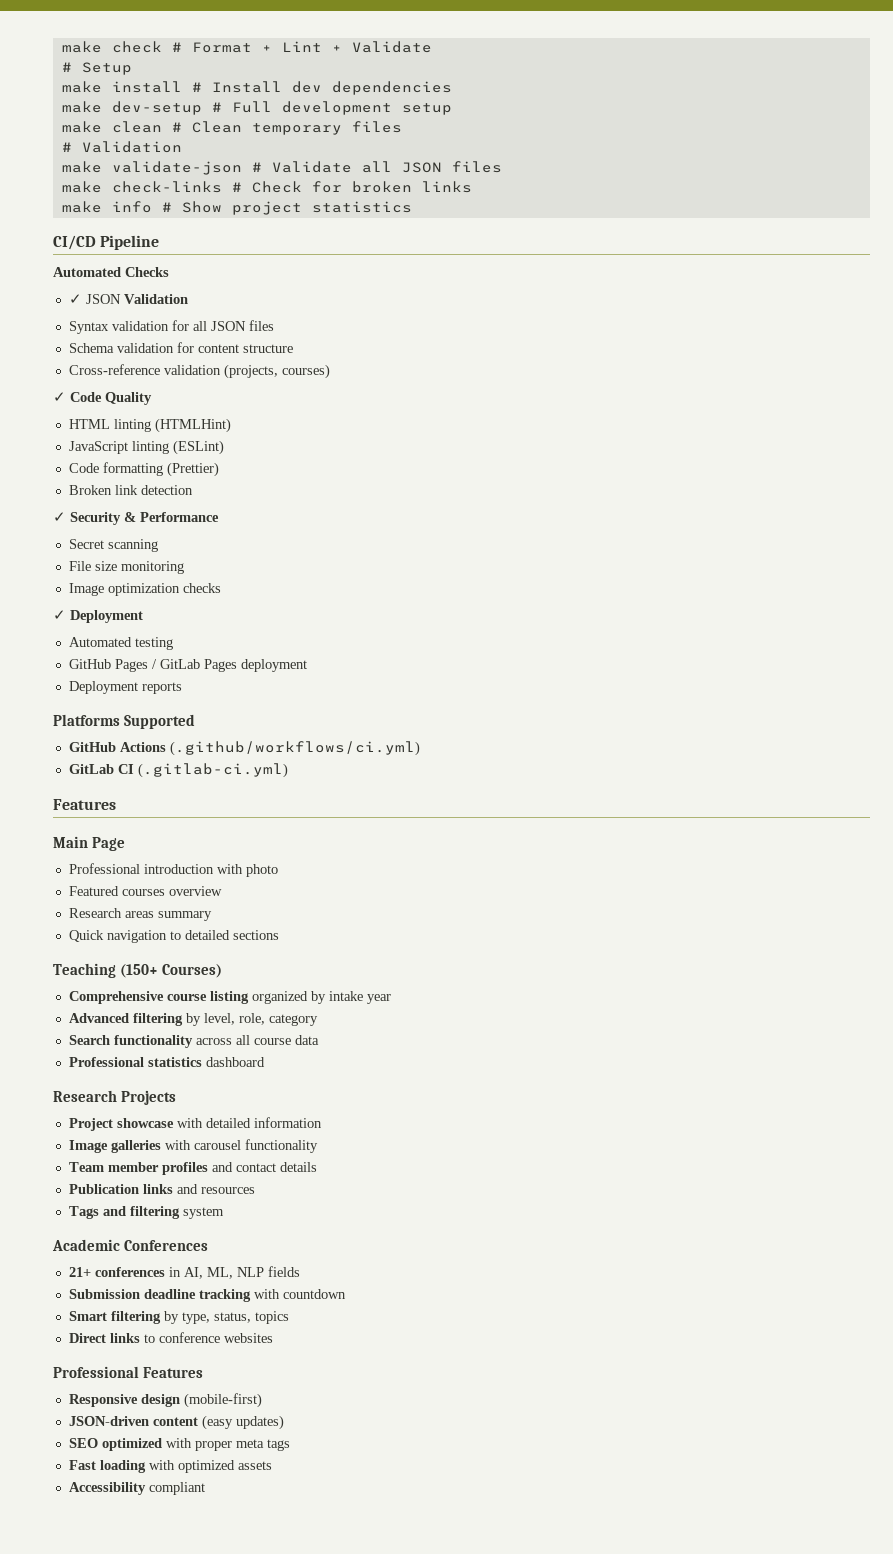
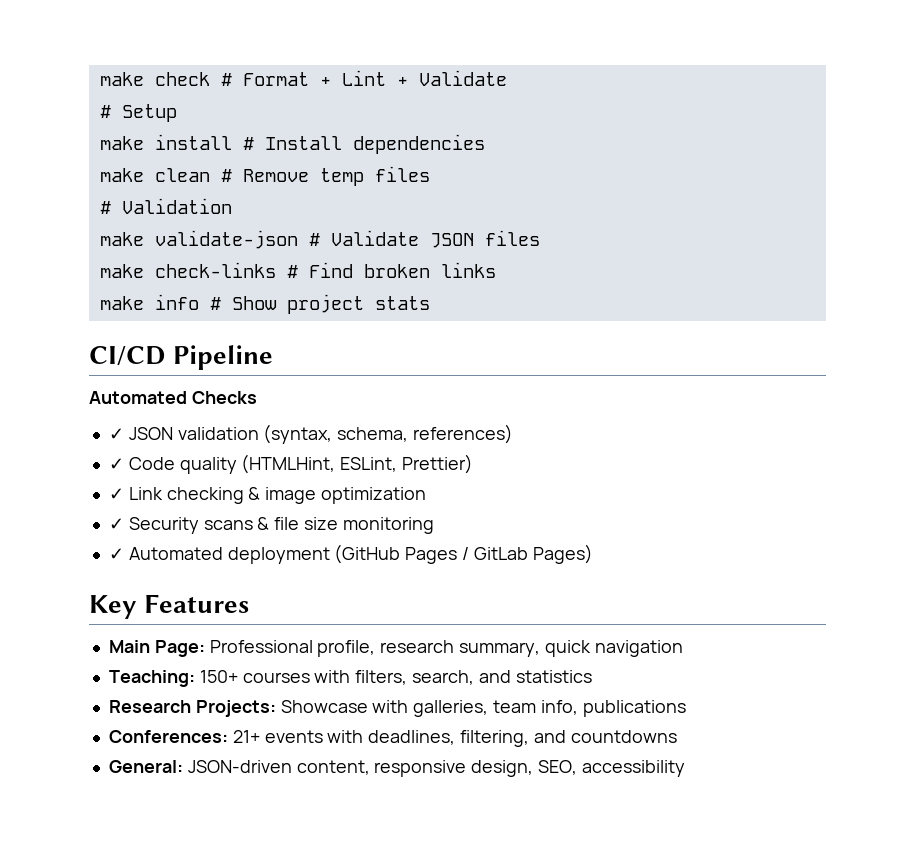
- make install # Install dev dependencies
+ make install # Install dependencies
- make dev-setup # Full development setup
- make clean # Clean temporary files
+ make clean # Remove temp files
- make validate-json # Validate all JSON files
+ make validate-json # Validate JSON files
- make check-links # Check for broken links
+ make check-links # Find broken links
- make info # Show project statistics
+ make info # Show project stats
- ✓ JSON Validation
- Syntax validation for all JSON files
- Schema validation for content structure
- Cross-reference validation (projects, courses)
- ✓ Code Quality
- HTML linting (HTMLHint)
- JavaScript linting (ESLint)
- Code formatting (Prettier)
- Broken link detection
- ✓ Security & Performance
- Secret scanning
- File size monitoring
- Image optimization checks
- ✓ Deployment
- Automated testing
- GitHub Pages / GitLab Pages deployment
- Deployment reports
- Platforms Supported
- GitHub Actions (.github/workflows/ci.yml)
- GitLab CI (.gitlab-ci.yml)
- Features
- Main Page
- Professional introduction with photo
- Featured courses overview
- Research areas summary
- Quick navigation to detailed sections
- Teaching (150+ Courses)
- Comprehensive course listing organized by intake year
- Advanced filtering by level, role, category
- Search functionality across all course data
- Professional statistics dashboard
- Research Projects
- Project showcase with detailed information
- Image galleries with carousel functionality
- Team member profiles and contact details
- Publication links and resources
- Tags and filtering system
- Academic Conferences
- 21+ conferences in AI, ML, NLP fields
- Submission deadline tracking with countdown
- Smart filtering by type, status, topics
- Direct links to conference websites
- Professional Features
- Responsive design (mobile-first)
- JSON-driven content (easy updates)
- SEO optimized with proper meta tags
- Fast loading with optimized assets
- Accessibility compliant
+ ✓ JSON validation (syntax, schema, references)
+ ✓ Code quality (HTMLHint, ESLint, Prettier)
+ ✓ Link checking & image optimization
+ ✓ Security scans & file size monitoring
+ ✓ Automated deployment (GitHub Pages / GitLab Pages)
+ Key Features
+ Main Page: Professional profile, research summary, quick navigation
+ Teaching: 150+ courses with filters, search, and statistics
+ Research Projects: Showcase with galleries, team info, publications
+ Conferences: 21+ events with deadlines, filtering, and countdowns
+ General: JSON-driven content, responsive design, SEO, accessibility

